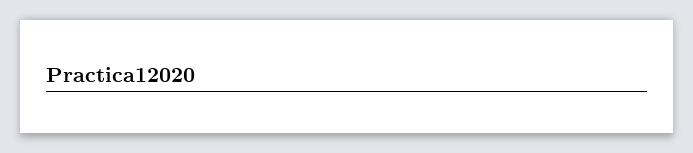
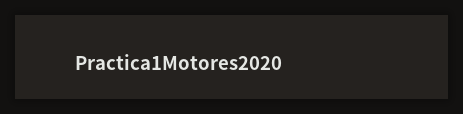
- Practica12020
+ Practica1Motores2020

